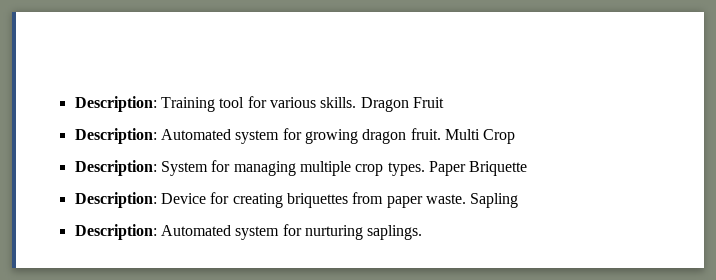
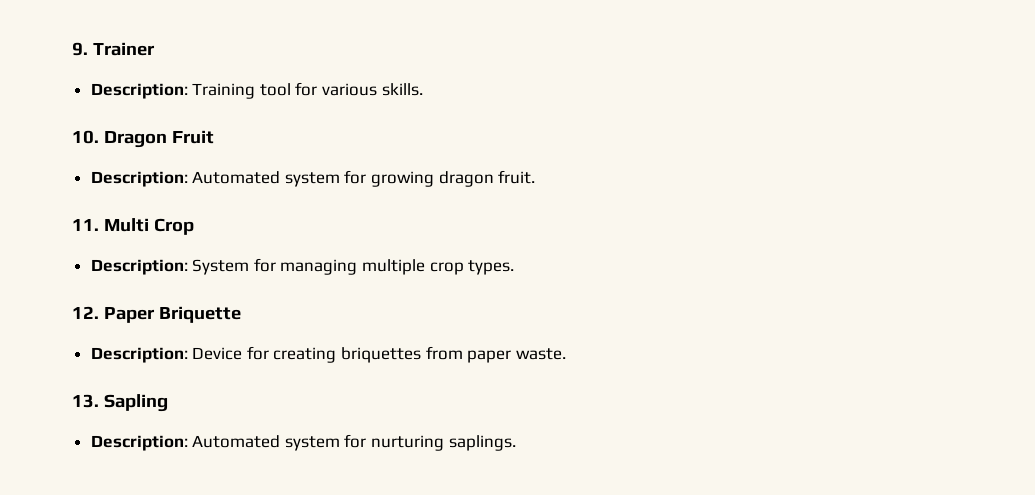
+ 9. Trainer
- Description: Training tool for various skills. Dragon Fruit
+ Description: Training tool for various skills.
+ 10. Dragon Fruit
- Description: Automated system for growing dragon fruit. Multi Crop
+ Description: Automated system for growing dragon fruit.
+ 11. Multi Crop
- Description: System for managing multiple crop types. Paper Briquette
+ Description: System for managing multiple crop types.
+ 12. Paper Briquette
- Description: Device for creating briquettes from paper waste. Sapling
+ Description: Device for creating briquettes from paper waste.
+ 13. Sapling

